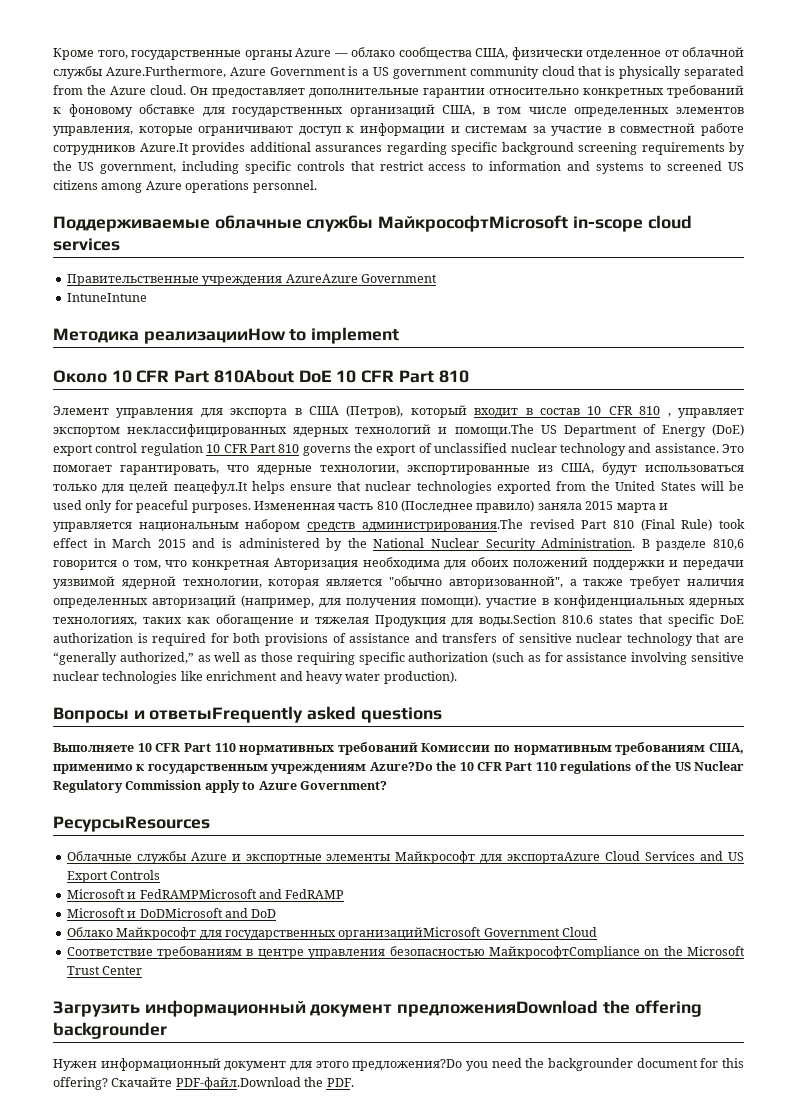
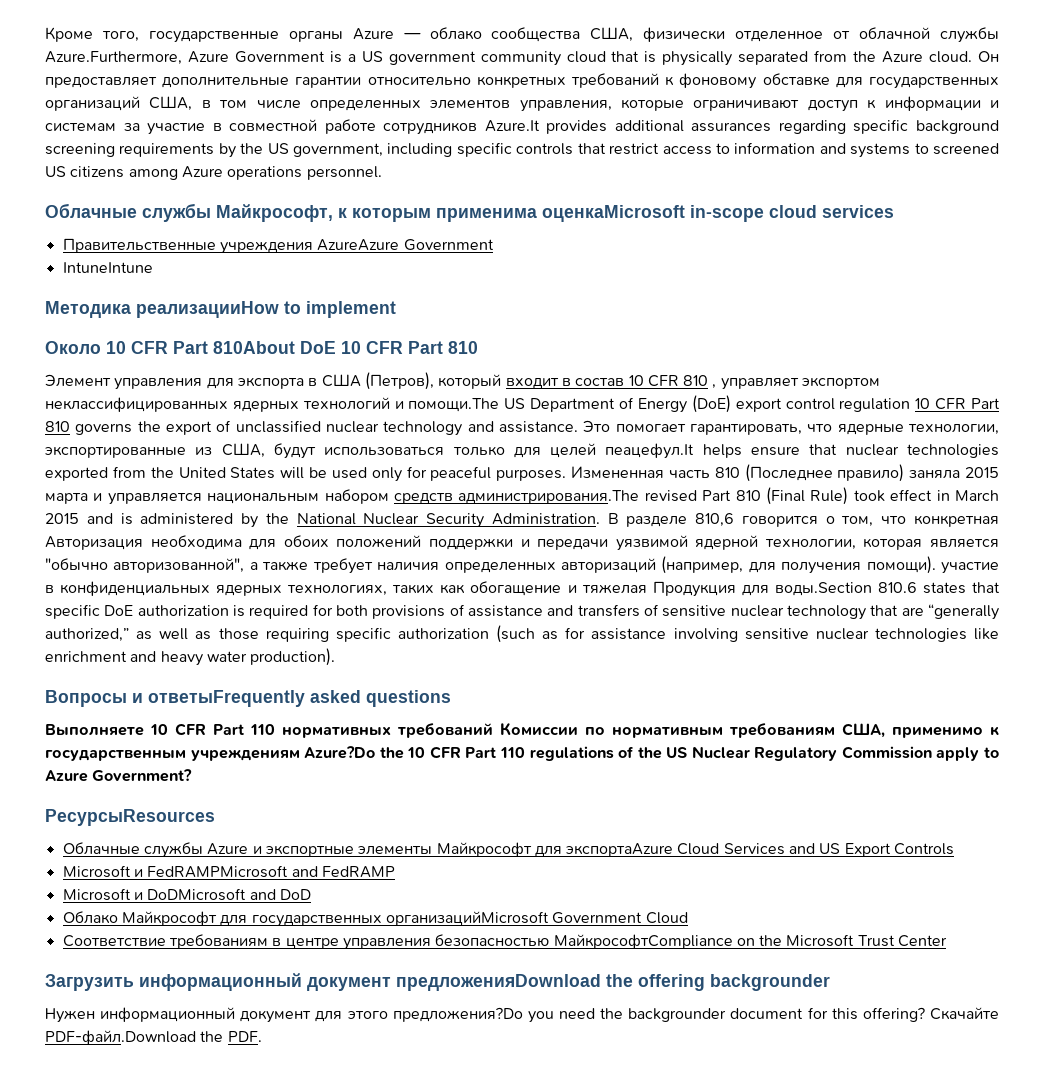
- Поддерживаемые облачные службы МайкрософтMicrosoft in-scope cloud services
+ Облачные службы Майкрософт, к которым применима оценкаMicrosoft in-scope cloud services

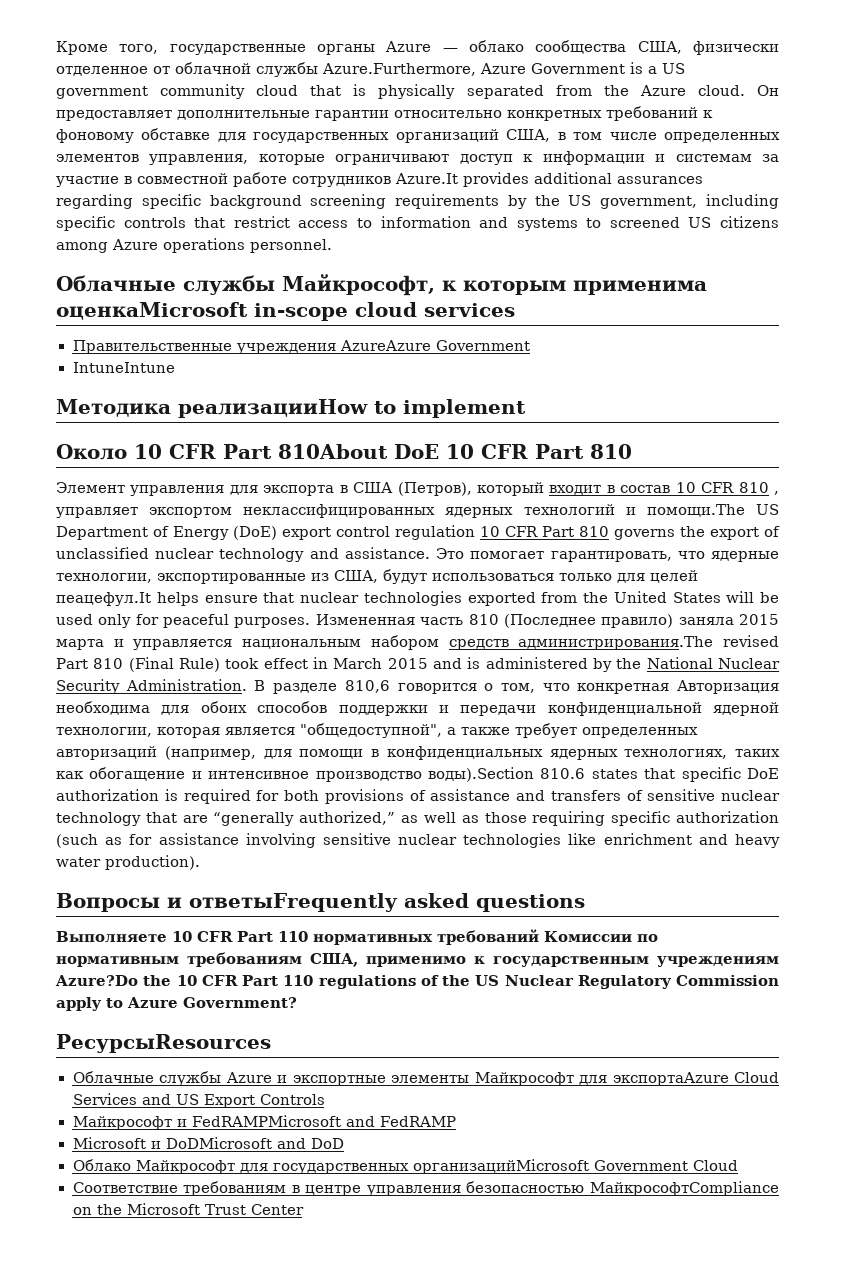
- В разделе 810,6 говорится о том, что конкретная Авторизация необходима для обоих положений поддержки и передачи уязвимой ядерной технологии, которая является "обычно авторизованной", а также требует наличия определенных авторизаций (например, для получения помощи). участие в конфиденциальных ядерных технологиях, таких как обогащение и тяжелая Продукция для воды.Section 810.6 states that specific DoE authorization is required for both provisions of assistance and transfers of sensitive nuclear technology that are “generally authorized,” as well as those requiring specific authorization (such as for assistance involving sensitive nuclear technologies like enrichment and heavy water production).
+ В разделе 810,6 говорится о том, что конкретная Авторизация необходима для обоих способов поддержки и передачи конфиденциальной ядерной технологии, которая является "общедоступной", а также требует определенных авторизаций (например, для помощи в конфиденциальных ядерных технологиях, таких как обогащение и интенсивное производство воды).Section 810.6 states that specific DoE authorization is required for both provisions of assistance and transfers of sensitive nuclear technology that are “generally authorized,” as well as those requiring specific authorization (such as for assistance involving sensitive nuclear technologies like enrichment and heavy water production).
- Microsoft и FedRAMPMicrosoft and FedRAMP
+ Майкрософт и FedRAMPMicrosoft and FedRAMP
- Загрузить информационный документ предложенияDownload the offering backgrounder
- Нужен информационный документ для этого предложения?Do you need the backgrounder document for this offering? Скачайте PDF-файл.Download the PDF.

